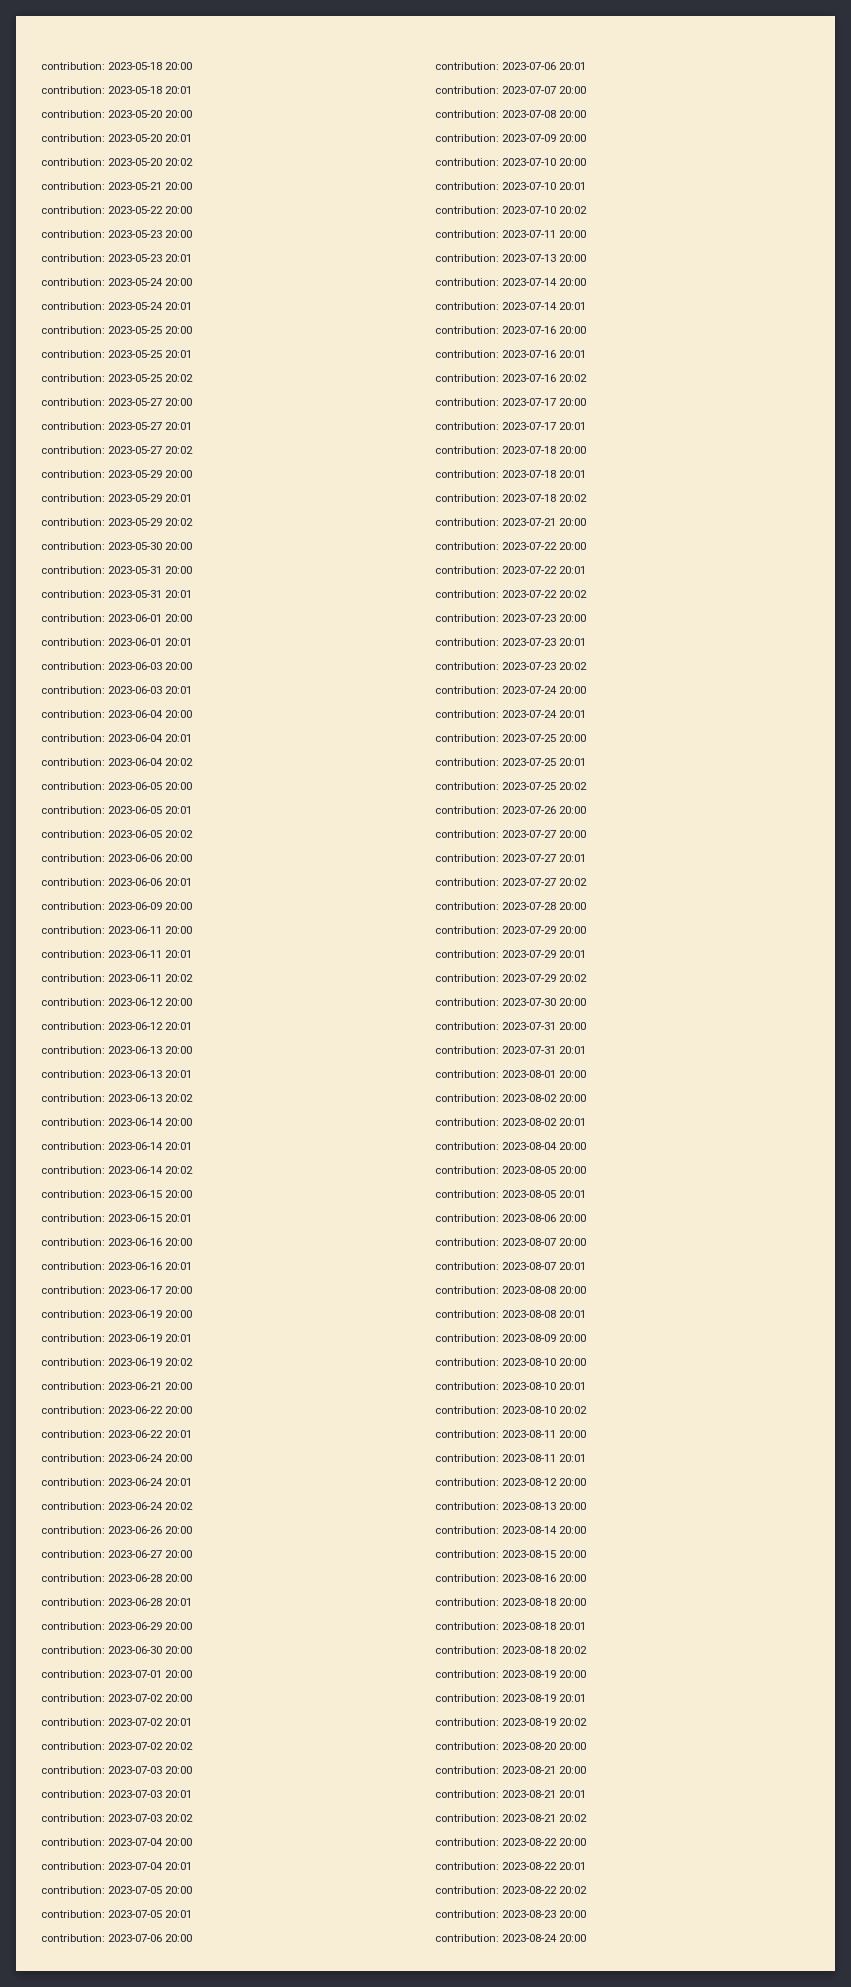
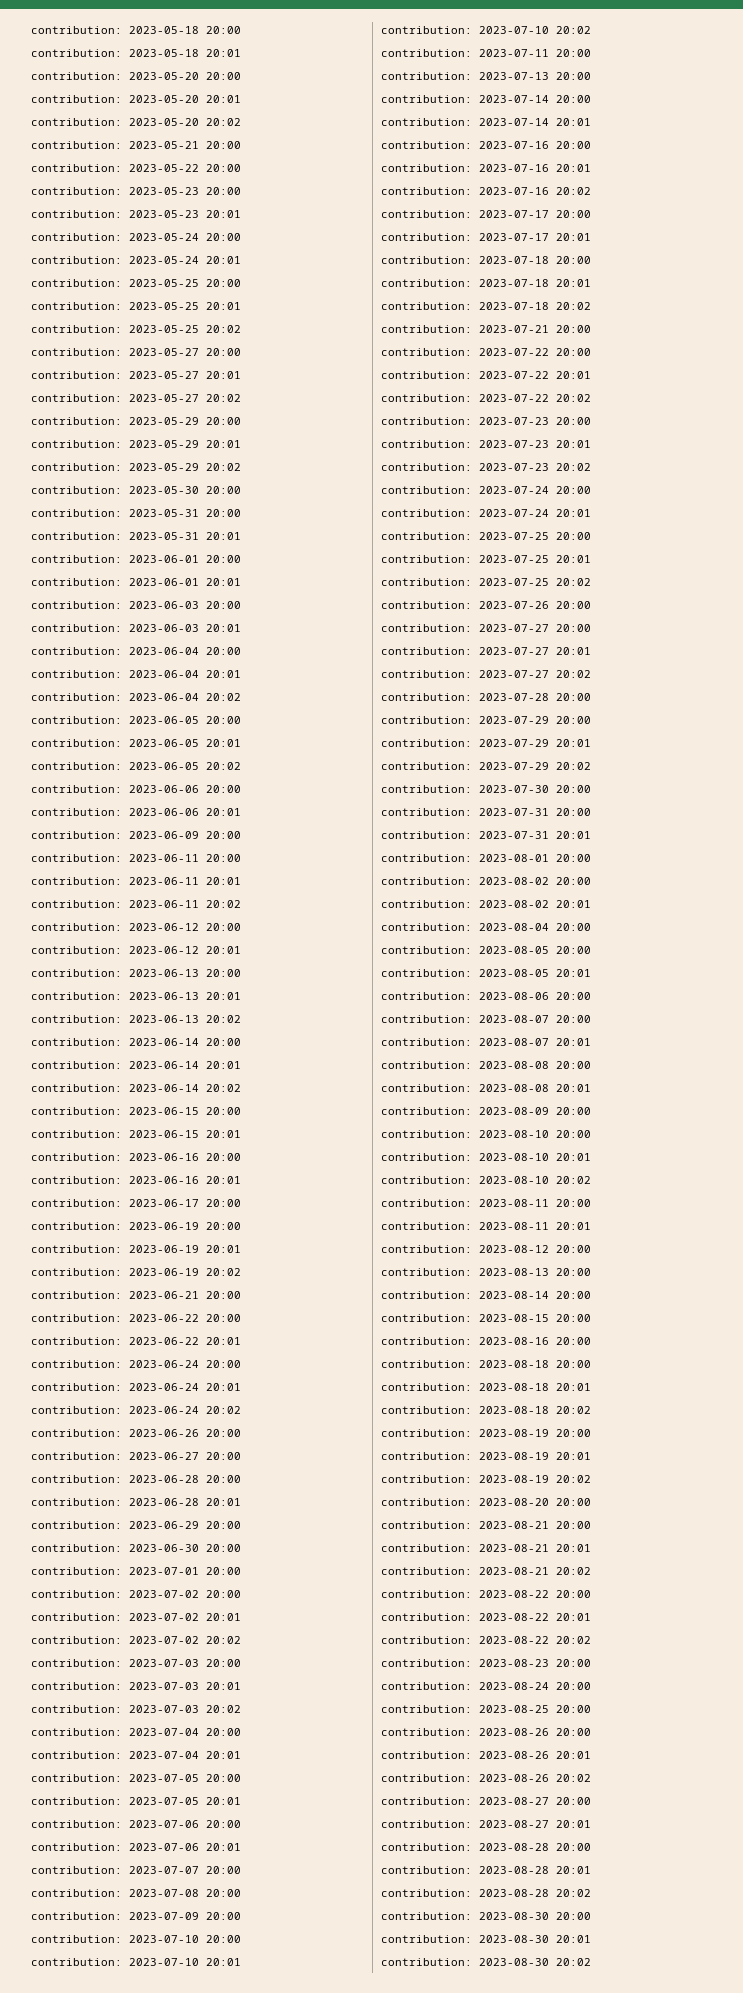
+ contribution: 2023-08-25 20:00
+ contribution: 2023-08-26 20:00
+ contribution: 2023-08-26 20:01
+ contribution: 2023-08-26 20:02
+ contribution: 2023-08-27 20:00
+ contribution: 2023-08-27 20:01
+ contribution: 2023-08-28 20:00
+ contribution: 2023-08-28 20:01
+ contribution: 2023-08-28 20:02
+ contribution: 2023-08-30 20:00
+ contribution: 2023-08-30 20:01
+ contribution: 2023-08-30 20:02

